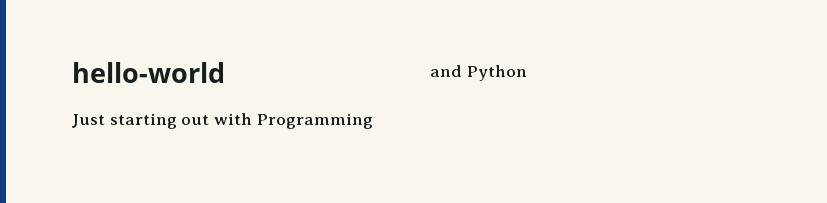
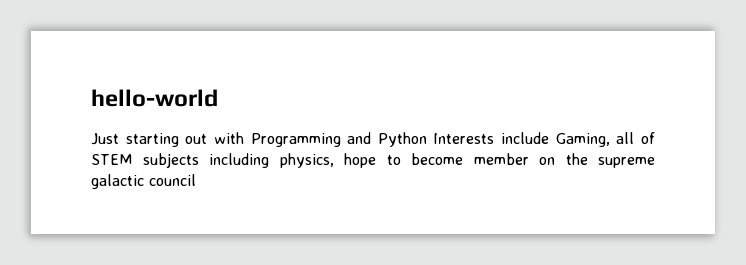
- Just starting out with Programming and Python
+ Just starting out with Programming and Python Interests include Gaming, all of STEM subjects including physics, hope to become member on the supreme galactic council

